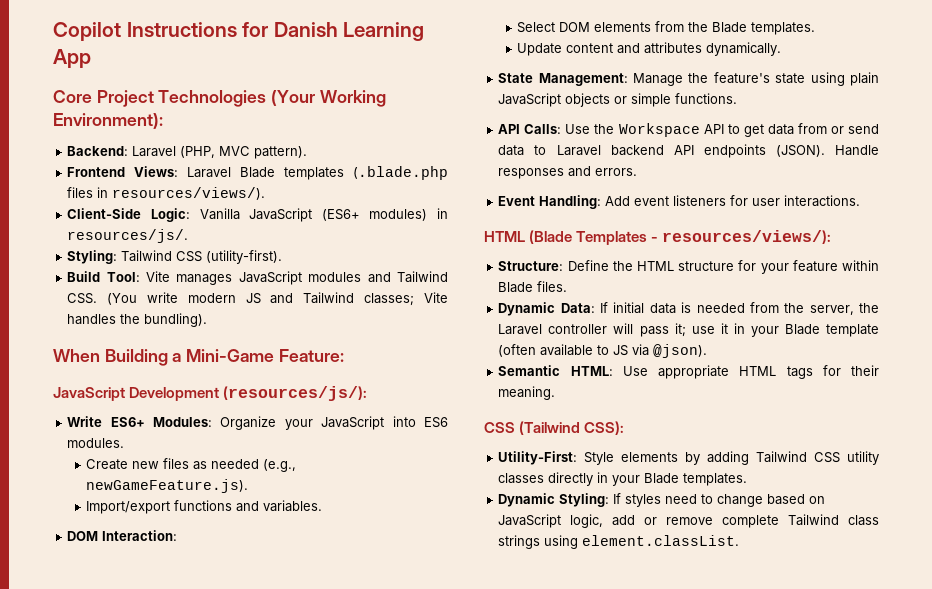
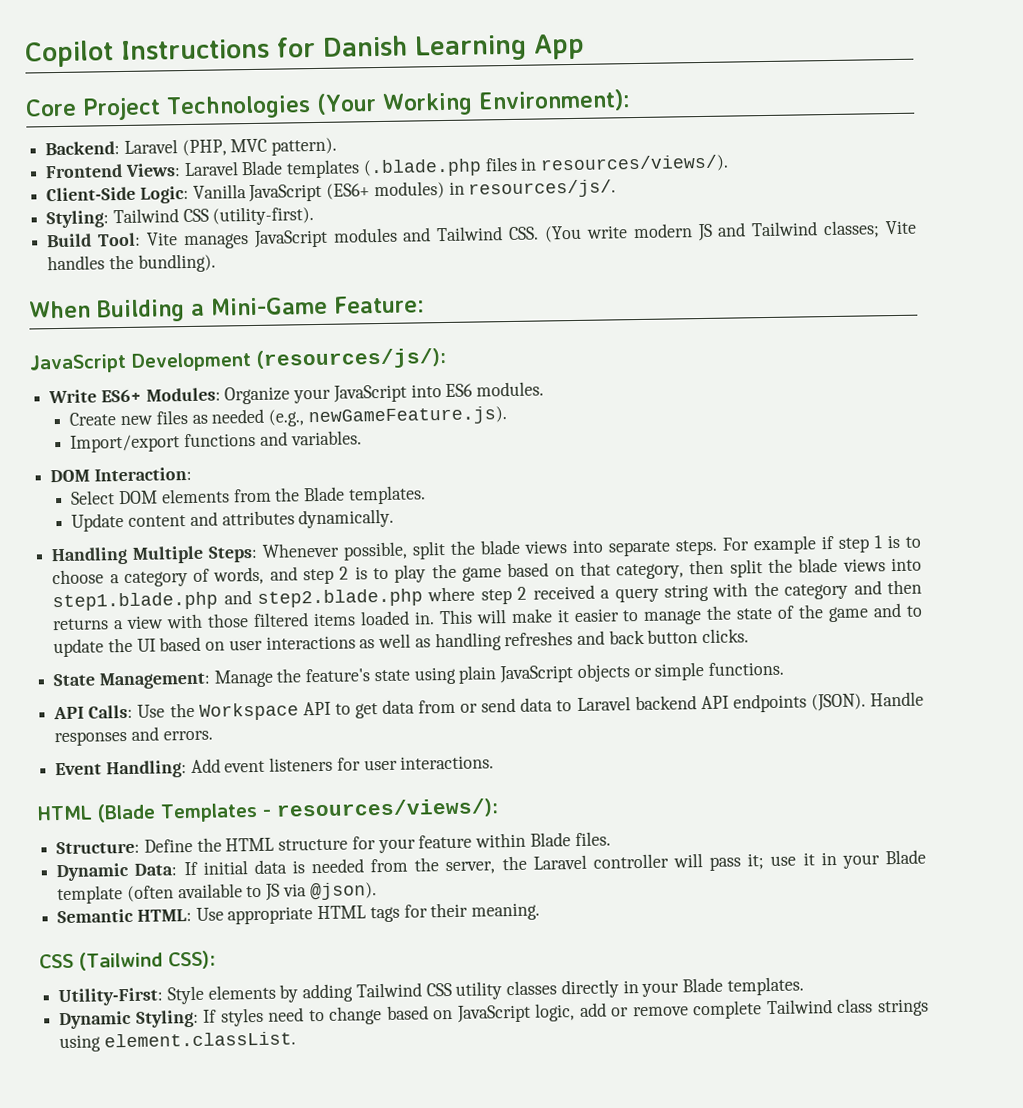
+ Handling Multiple Steps: Whenever possible, split the blade views into separate steps. For example if step 1 is to choose a category of words, and step 2 is to play the game based on that category, then split the blade views into step1.blade.php and step2.blade.php where step 2 received a query string with the category and then returns a view with those filtered items loaded in. This will make it easier to manage the state of the game and to update the UI based on user interactions as well as handling refreshes and back button clicks.

